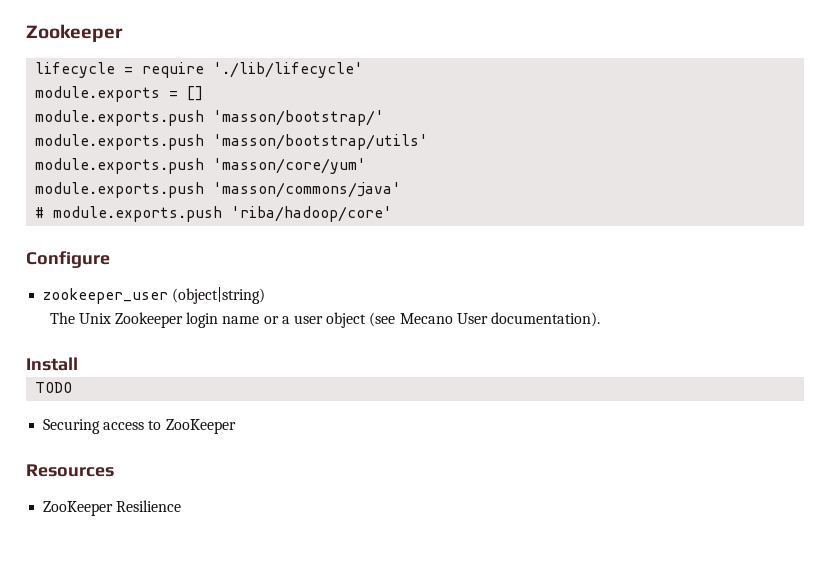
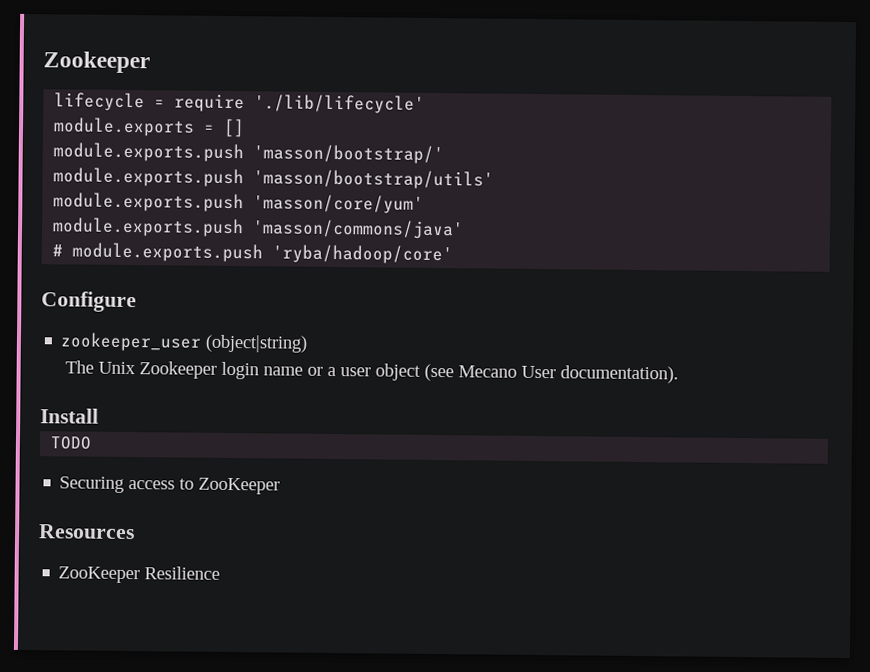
- # module.exports.push 'riba/hadoop/core'
+ # module.exports.push 'ryba/hadoop/core'

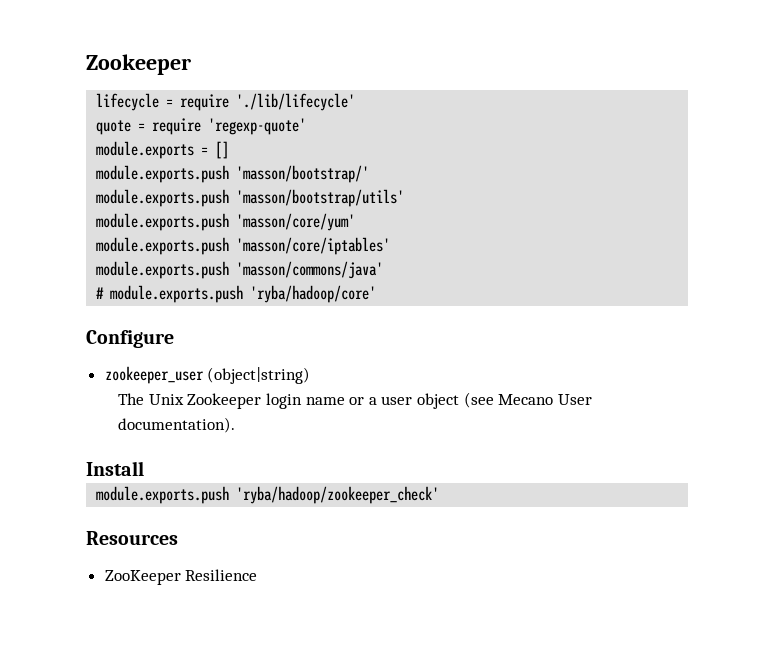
+ quote = require 'regexp-quote'
+ module.exports.push 'masson/core/iptables'
- TODO
- Securing access to ZooKeeper
+ module.exports.push 'ryba/hadoop/zookeeper_check'

